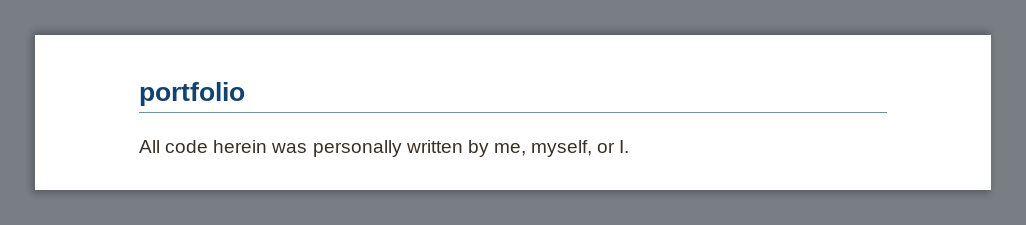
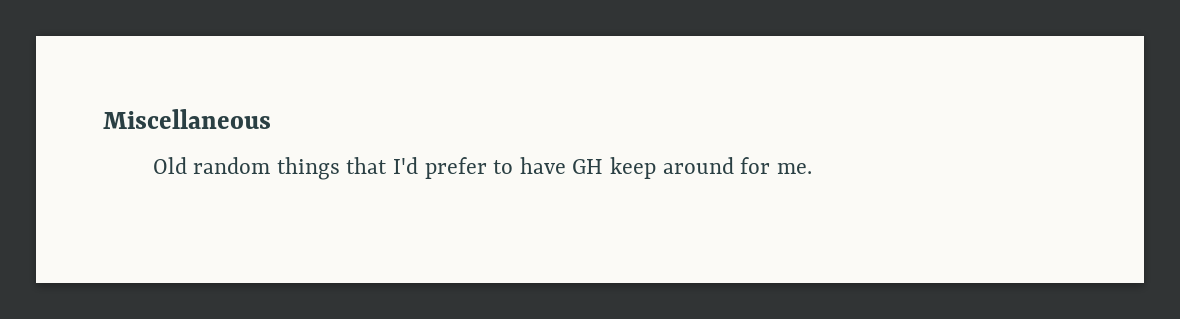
- portfolio
- All code herein was personally written by me, myself, or I.
+ Miscellaneous
+ Old random things that I'd prefer to have GH keep around for me.

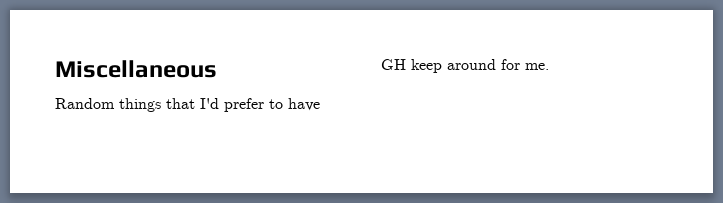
- Old random things that I'd prefer to have GH keep around for me.
+ Random things that I'd prefer to have GH keep around for me.

